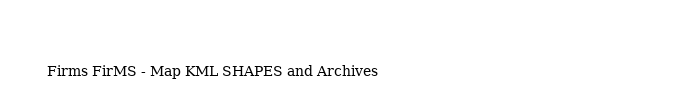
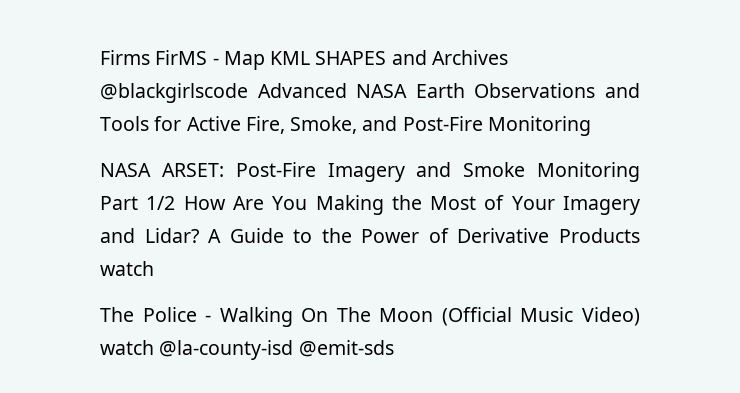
- Firms FirMS - Map KML SHAPES and Archives
+ Firms FirMS - Map KML SHAPES and Archives @blackgirlscode Advanced NASA Earth Observations and Tools for Active Fire, Smoke, and Post-Fire Monitoring
+ NASA ARSET: Post-Fire Imagery and Smoke Monitoring Part 1/2 How Are You Making the Most of Your Imagery and Lidar? A Guide to the Power of Derivative Products watch
+ The Police - Walking On The Moon (Official Music Video) watch @la-county-isd @emit-sds

